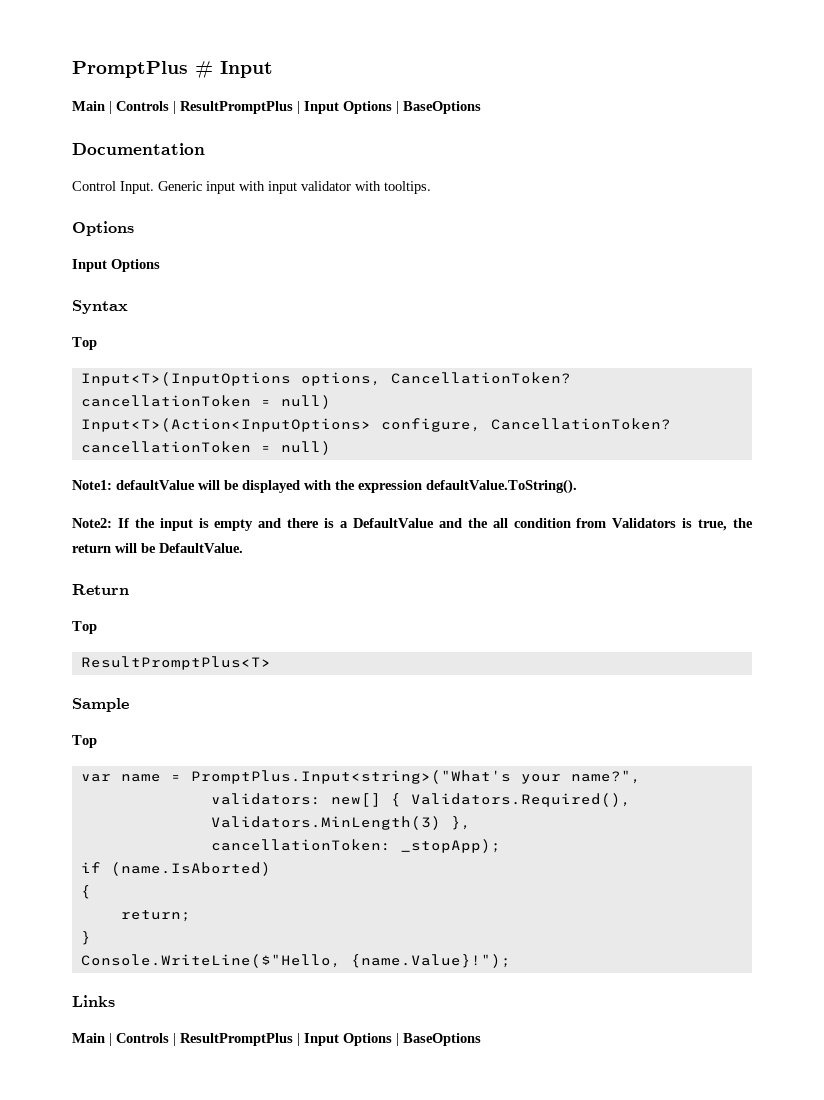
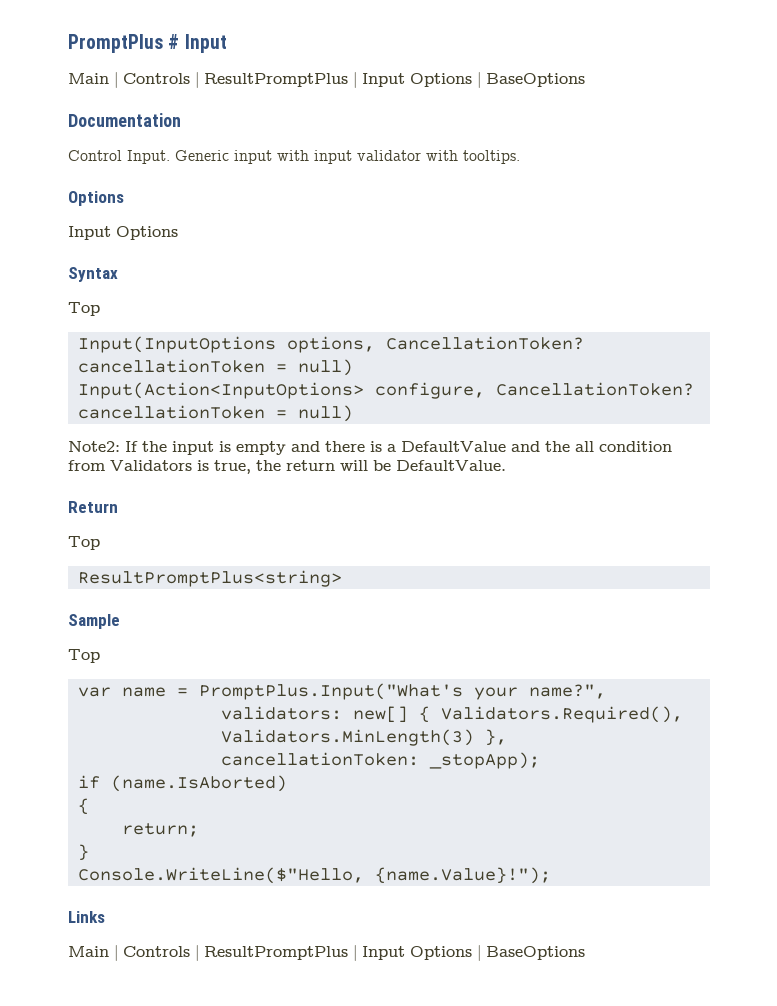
- Input<T>(InputOptions options, CancellationToken? cancellationToken = null)
+ Input(InputOptions options, CancellationToken? cancellationToken = null)
- Input<T>(Action<InputOptions> configure, CancellationToken? cancellationToken = null)
+ Input(Action<InputOptions> configure, CancellationToken? cancellationToken = null)
- Note1: defaultValue will be displayed with the expression defaultValue.ToString().
- ResultPromptPlus<T>
+ ResultPromptPlus<string>
- var name = PromptPlus.Input<string>("What's your name?",
+ var name = PromptPlus.Input("What's your name?",

